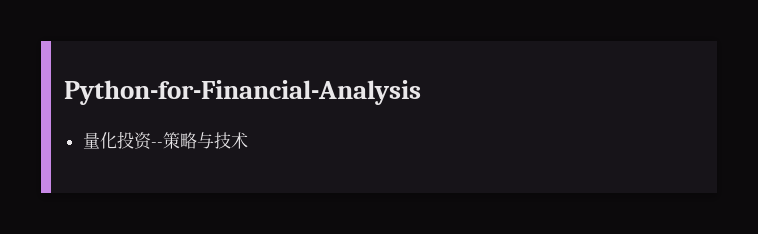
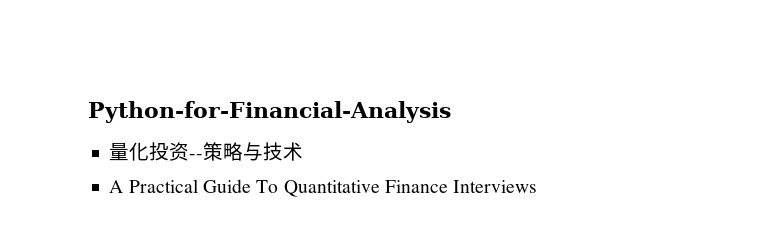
+ A Practical Guide To Quantitative Finance Interviews

